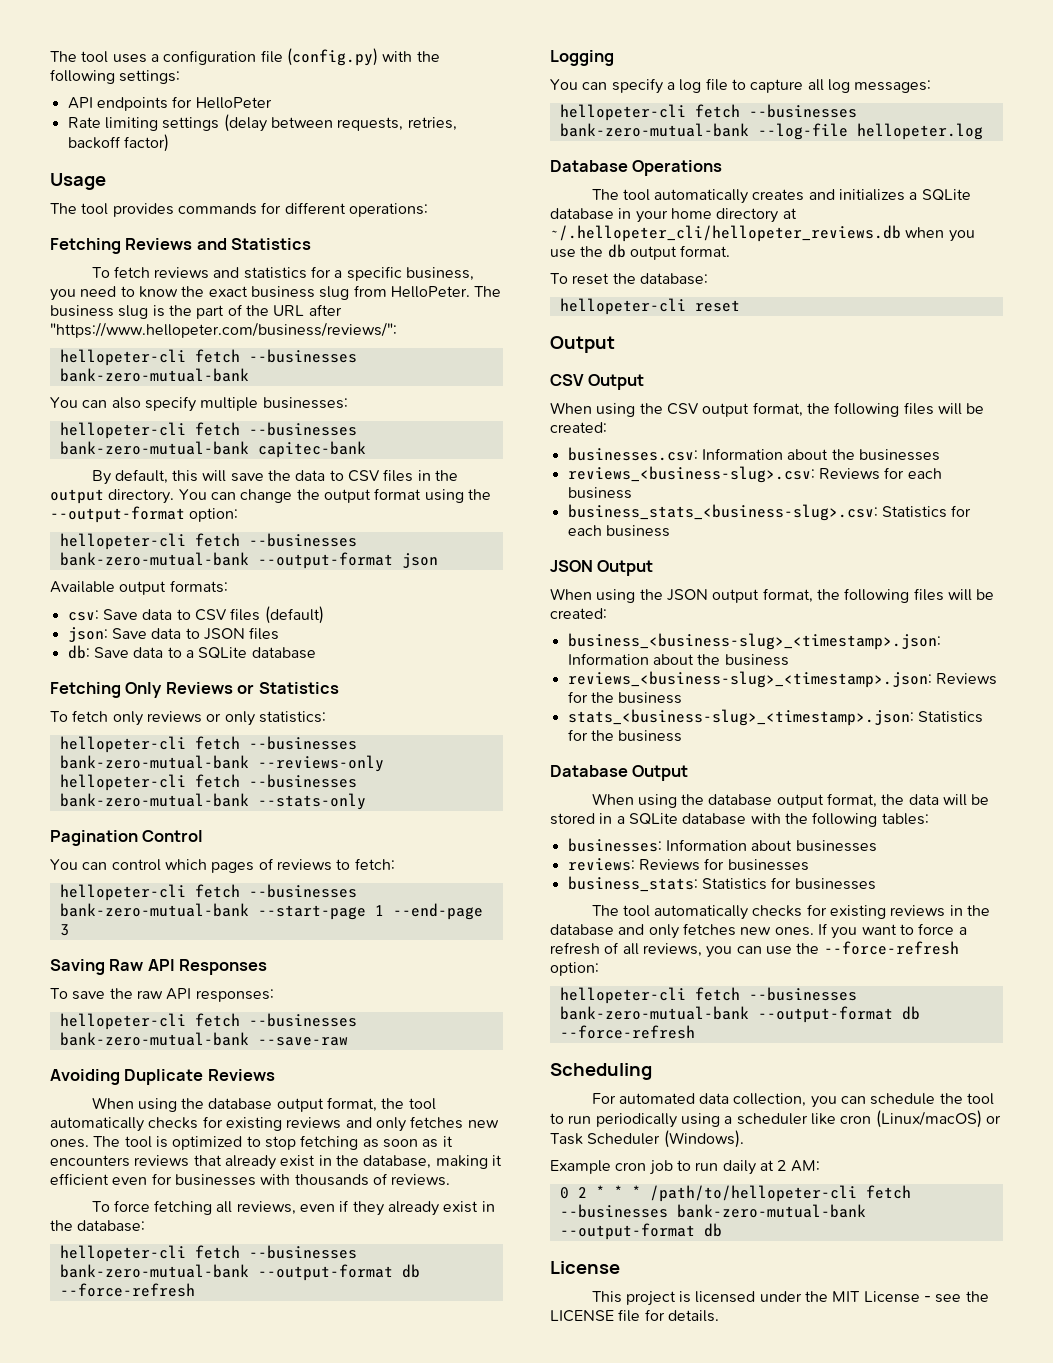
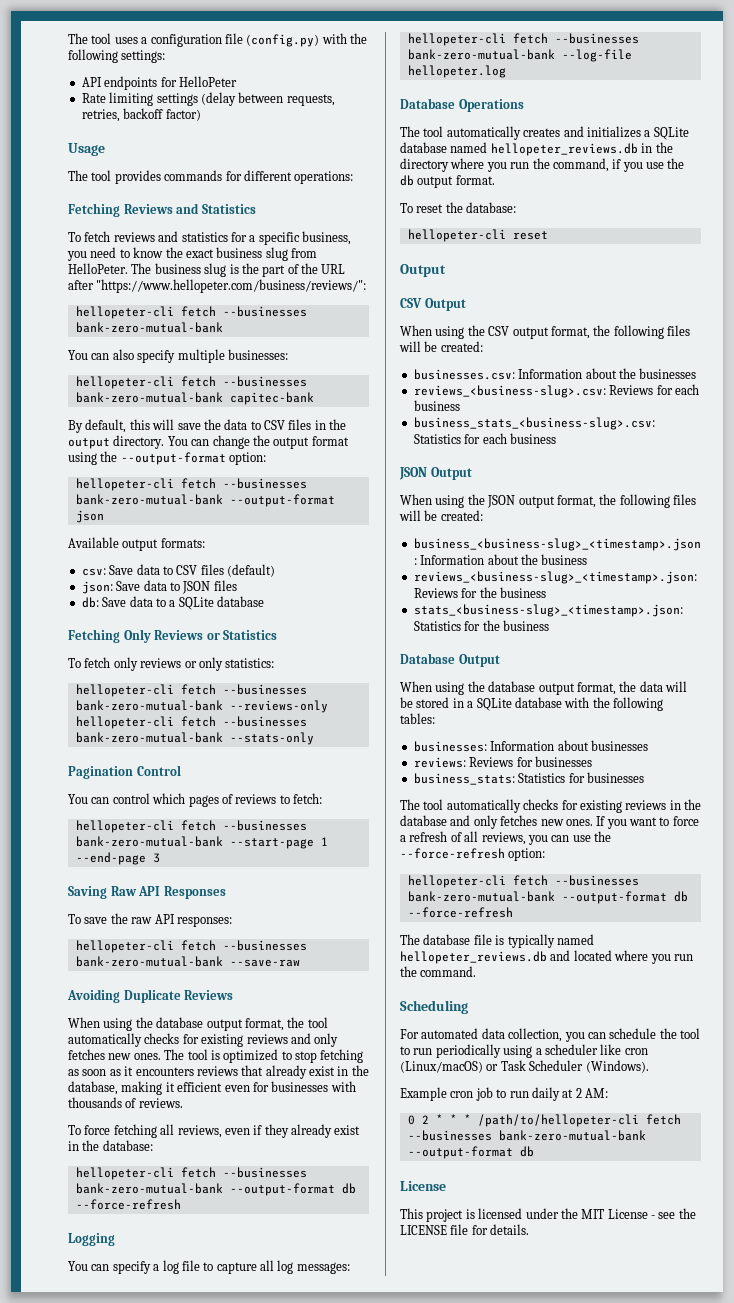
- The tool automatically creates and initializes a SQLite database in your home directory at ~/.hellopeter_cli/hellopeter_reviews.db when you use the db output format.
+ The tool automatically creates and initializes a SQLite database named hellopeter_reviews.db in the directory where you run the command, if you use the db output format.
+ The database file is typically named hellopeter_reviews.db and located where you run the command.

